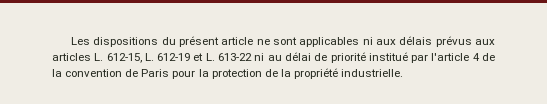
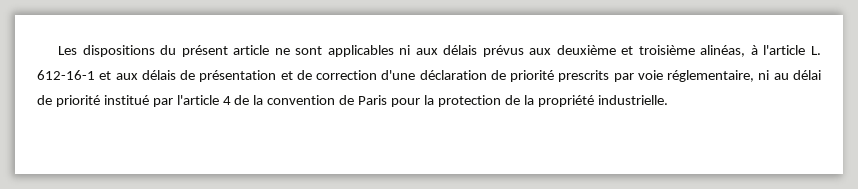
- Les dispositions du présent article ne sont applicables ni aux délais prévus aux articles L. 612-15, L. 612-19 et L. 613-22 ni au délai de priorité institué par l'article 4 de la convention de Paris pour la protection de la propriété industrielle.
+ Les dispositions du présent article ne sont applicables ni aux délais prévus aux deuxième et troisième alinéas, à l'article L. 612-16-1 et aux délais de présentation et de correction d'une déclaration de priorité prescrits par voie réglementaire, ni au délai de priorité institué par l'article 4 de la convention de Paris pour la protection de la propriété industrielle.

